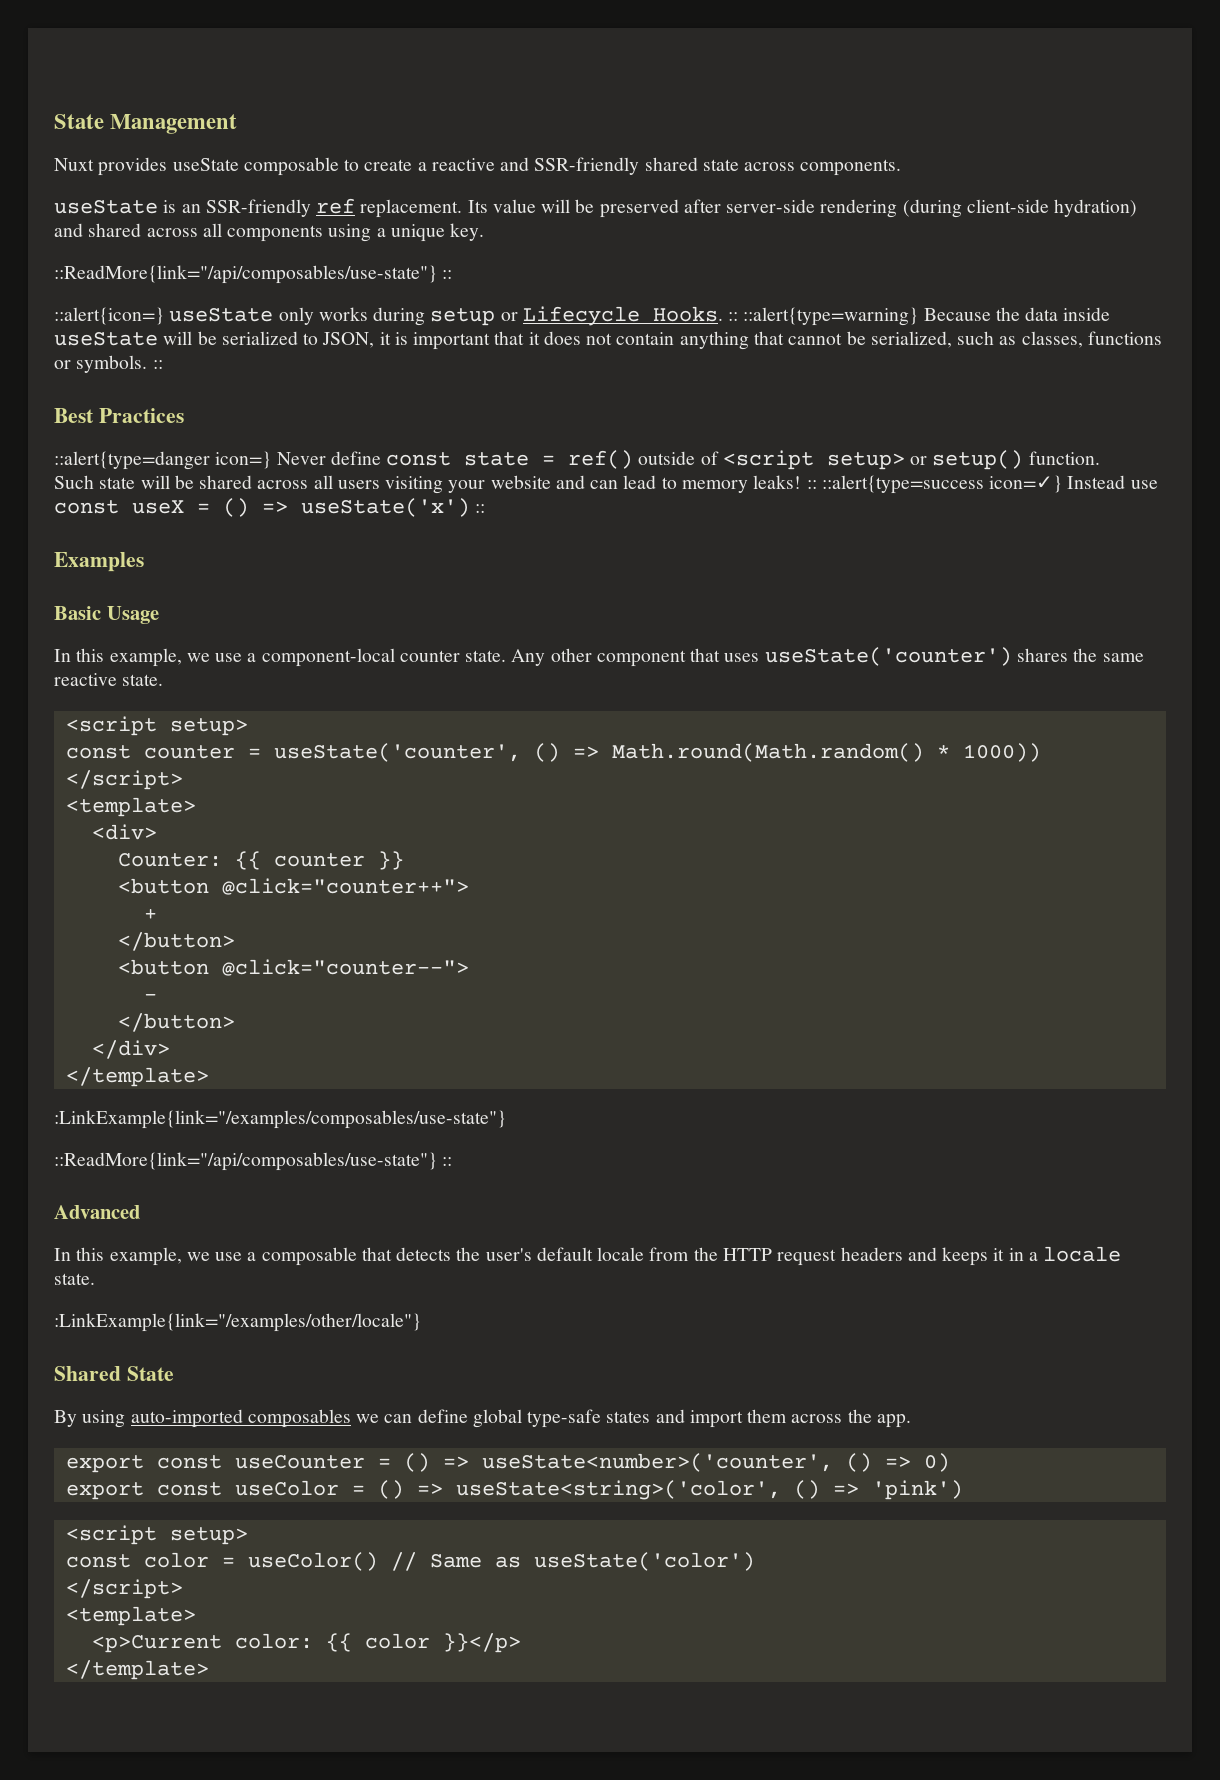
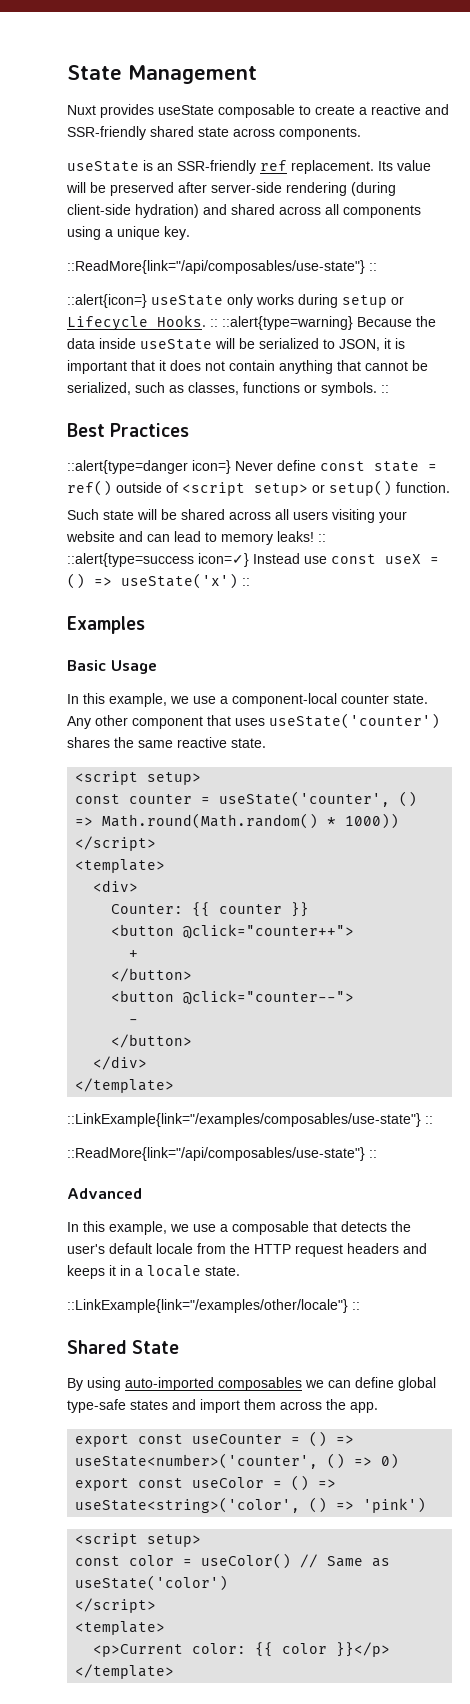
- :LinkExample{link="/examples/composables/use-state"}
+ ::LinkExample{link="/examples/composables/use-state"} ::
- :LinkExample{link="/examples/other/locale"}
+ ::LinkExample{link="/examples/other/locale"} ::

